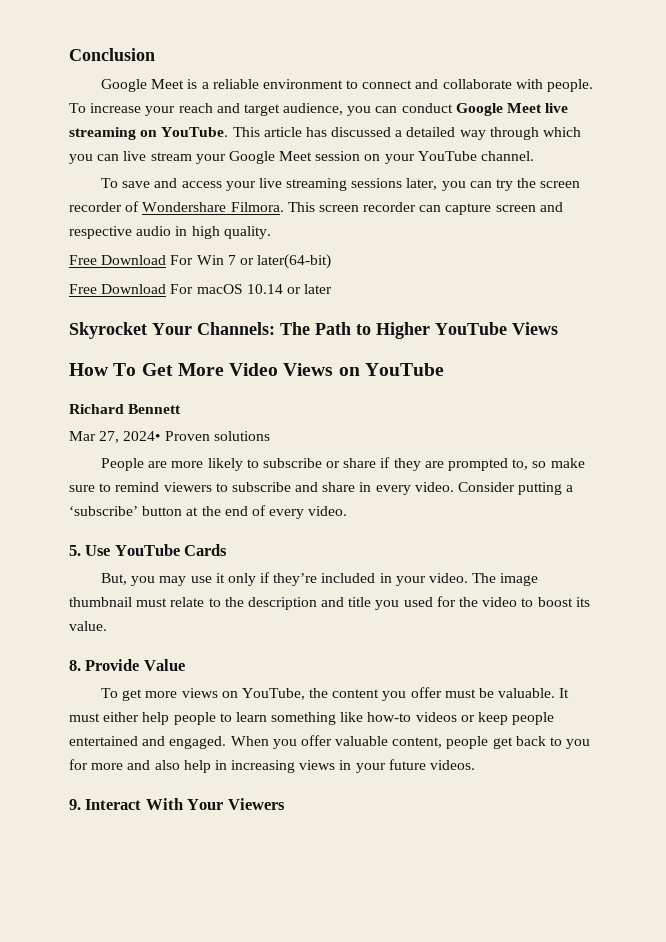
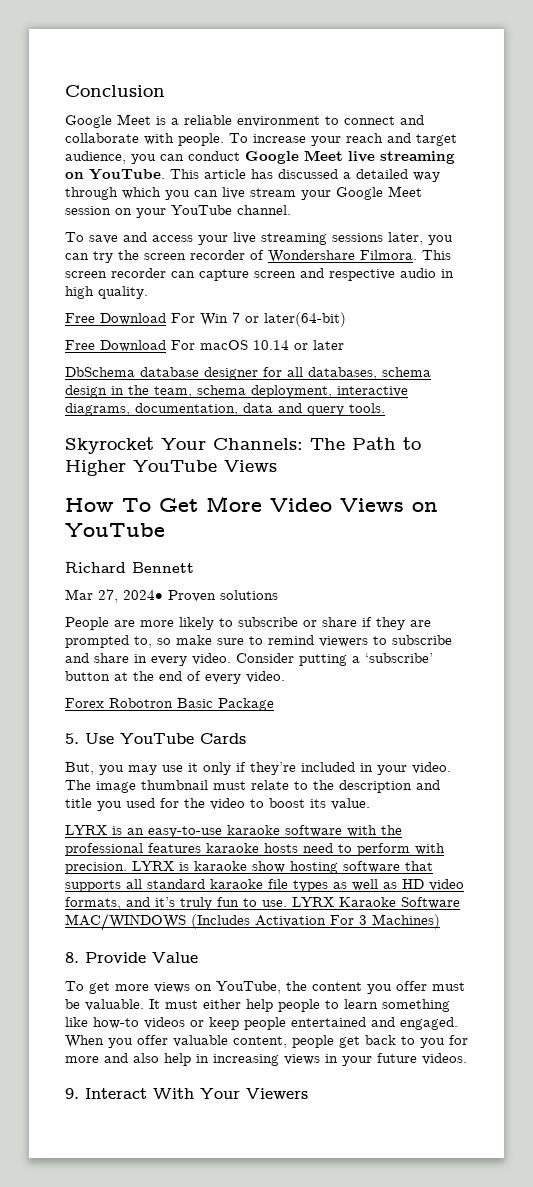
+ DbSchema database designer for all databases, schema design in the team, schema deployment, interactive diagrams, documentation, data and query tools.
+ Forex Robotron Basic Package
+ LYRX is an easy-to-use karaoke software with the professional features karaoke hosts need to perform with precision. LYRX is karaoke show hosting software that supports all standard karaoke file types as well as HD video formats, and it’s truly fun to use. LYRX Karaoke Software MAC/WINDOWS (Includes Activation For 3 Machines)

